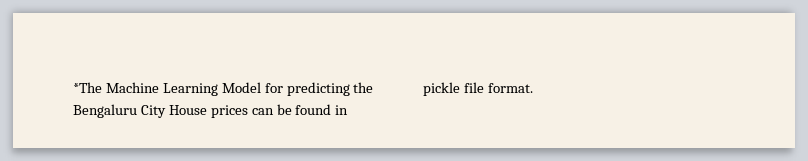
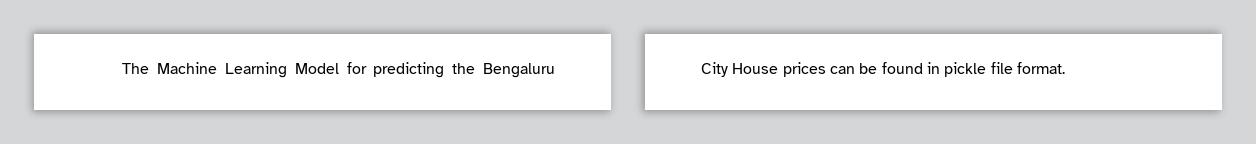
- *The Machine Learning Model for predicting the Bengaluru City House prices can be found in pickle file format.
+ The Machine Learning Model for predicting the Bengaluru City House prices can be found in pickle file format.

